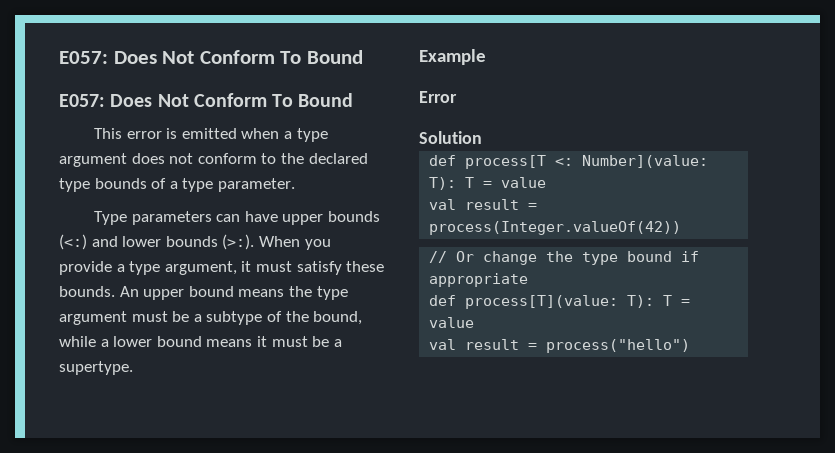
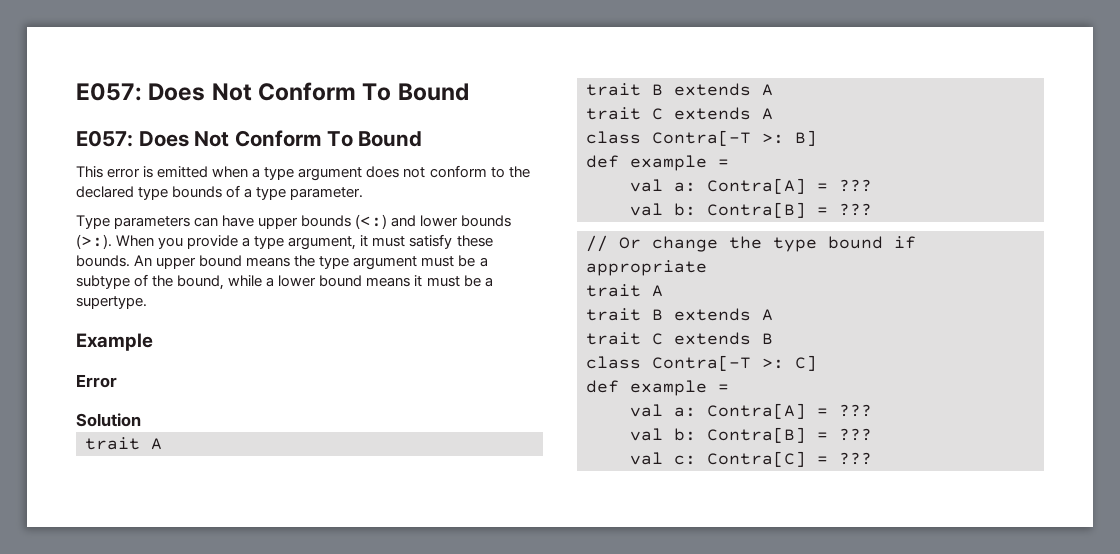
  Solution
- def process[T <: Number](value: T): T = value
- val result = process(Integer.valueOf(42))
+ trait A
+ trait B extends A
+ trait C extends A
+ class Contra[-T >: B]
+ def example =
+ val a: Contra[A] = ???
+ val b: Contra[B] = ???
  // Or change the type bound if appropriate
- def process[T](value: T): T = value
- val result = process("hello")
+ trait A
+ trait B extends A
+ trait C extends B
+ class Contra[-T >: C]
+ def example =
+ val a: Contra[A] = ???
+ val b: Contra[B] = ???
+ val c: Contra[C] = ???

